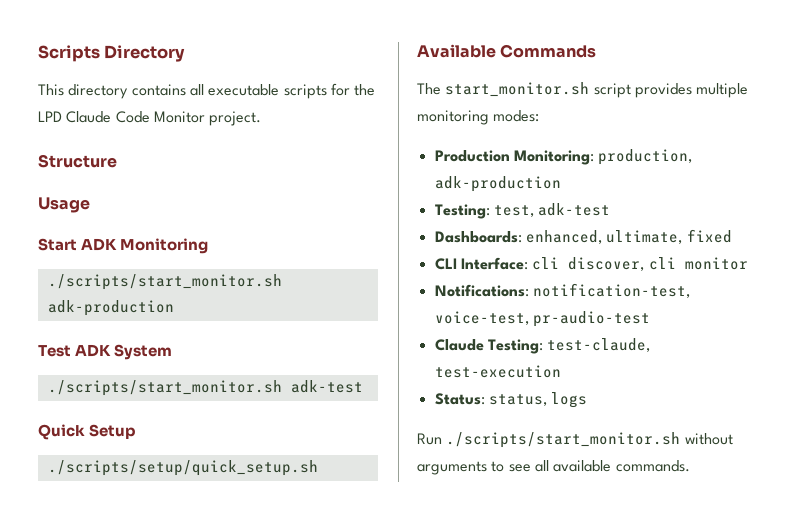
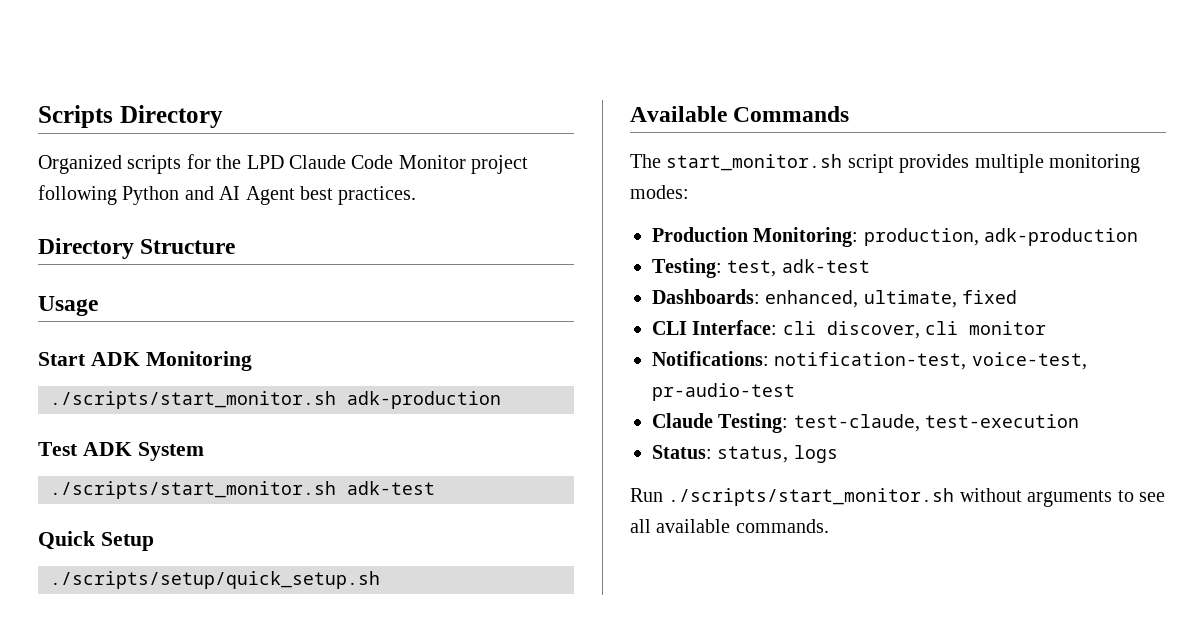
- This directory contains all executable scripts for the LPD Claude Code Monitor project.
- Structure
+ Organized scripts for the LPD Claude Code Monitor project following Python and AI Agent best practices.
+ Directory Structure

